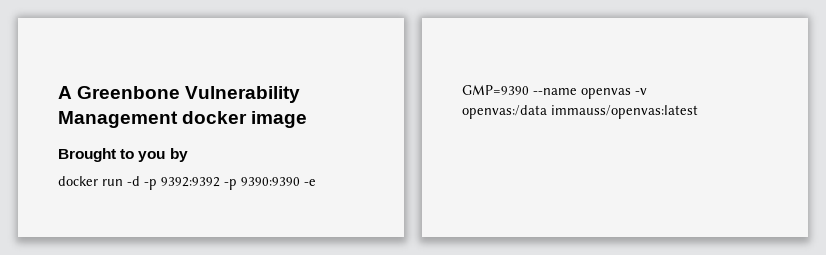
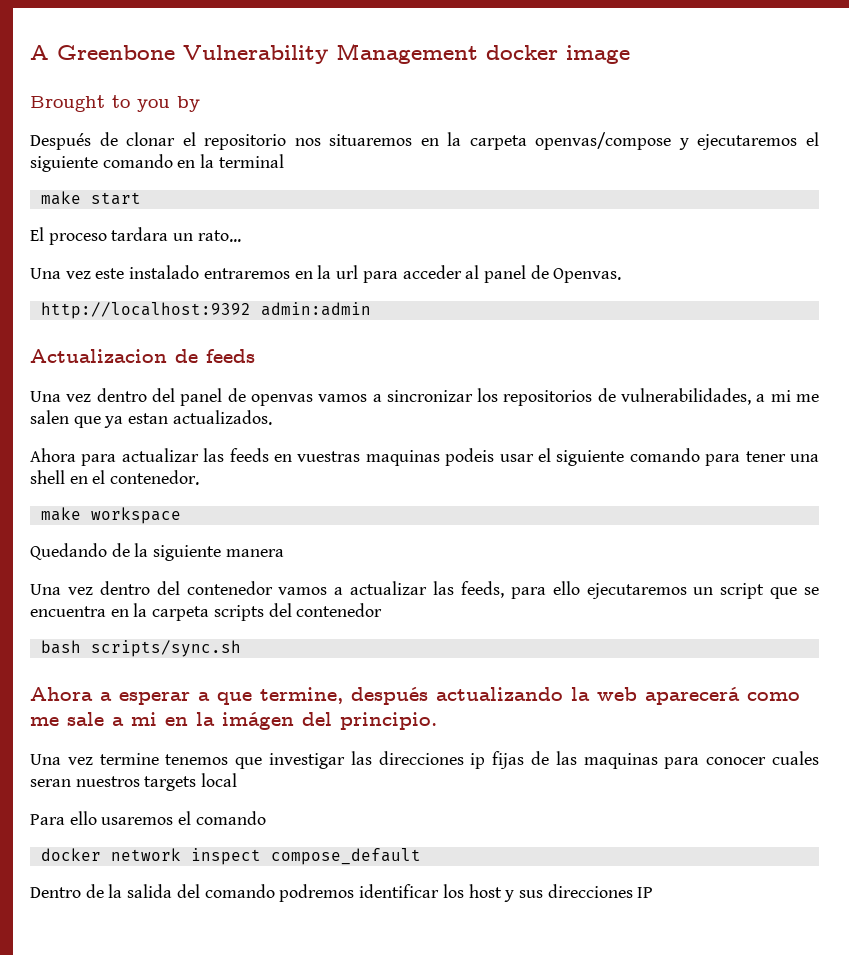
- docker run -d -p 9392:9392 -p 9390:9390 -e GMP=9390 --name openvas -v openvas:/data immauss/openvas:latest
+ Después de clonar el repositorio nos situaremos en la carpeta openvas/compose y ejecutaremos el siguiente comando en la terminal
+ make start
+ El proceso tardara un rato...
+ Una vez este instalado entraremos en la url para acceder al panel de Openvas.
+ http://localhost:9392 admin:admin
+ Actualizacion de feeds
+ Una vez dentro del panel de openvas vamos a sincronizar los repositorios de vulnerabilidades, a mi me salen que ya estan actualizados.
+ Ahora para actualizar las feeds en vuestras maquinas podeis usar el siguiente comando para tener una shell en el contenedor.
+ make workspace
+ Quedando de la siguiente manera
+ Una vez dentro del contenedor vamos a actualizar las feeds, para ello ejecutaremos un script que se encuentra en la carpeta scripts del contenedor
+ bash scripts/sync.sh
+ Ahora a esperar a que termine, después actualizando la web aparecerá como me sale a mi en la imágen del principio.
+ Una vez termine tenemos que investigar las direcciones ip fijas de las maquinas para conocer cuales seran nuestros targets local
+ Para ello usaremos el comando
+ docker network inspect compose_default
+ Dentro de la salida del comando podremos identificar los host y sus direcciones IP

